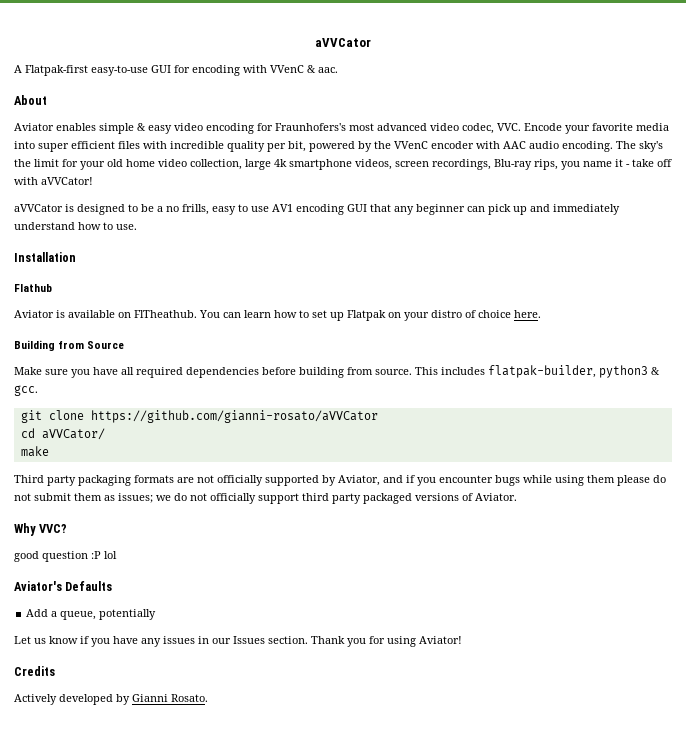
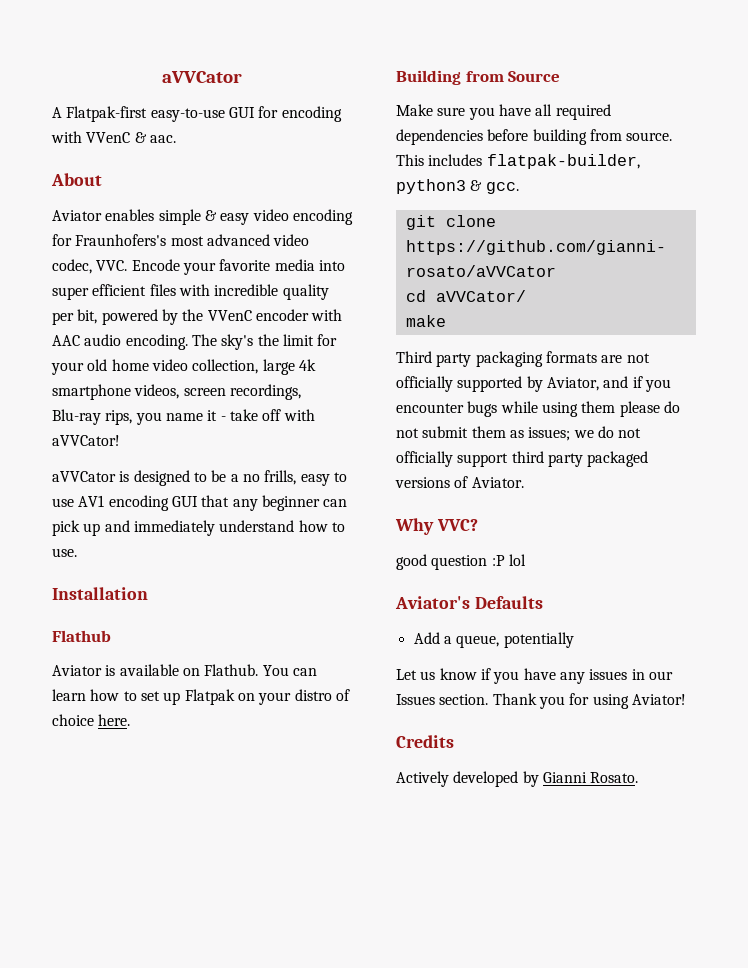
- Aviator is available on FlTheathub.
+ Aviator is available on Flathub.

